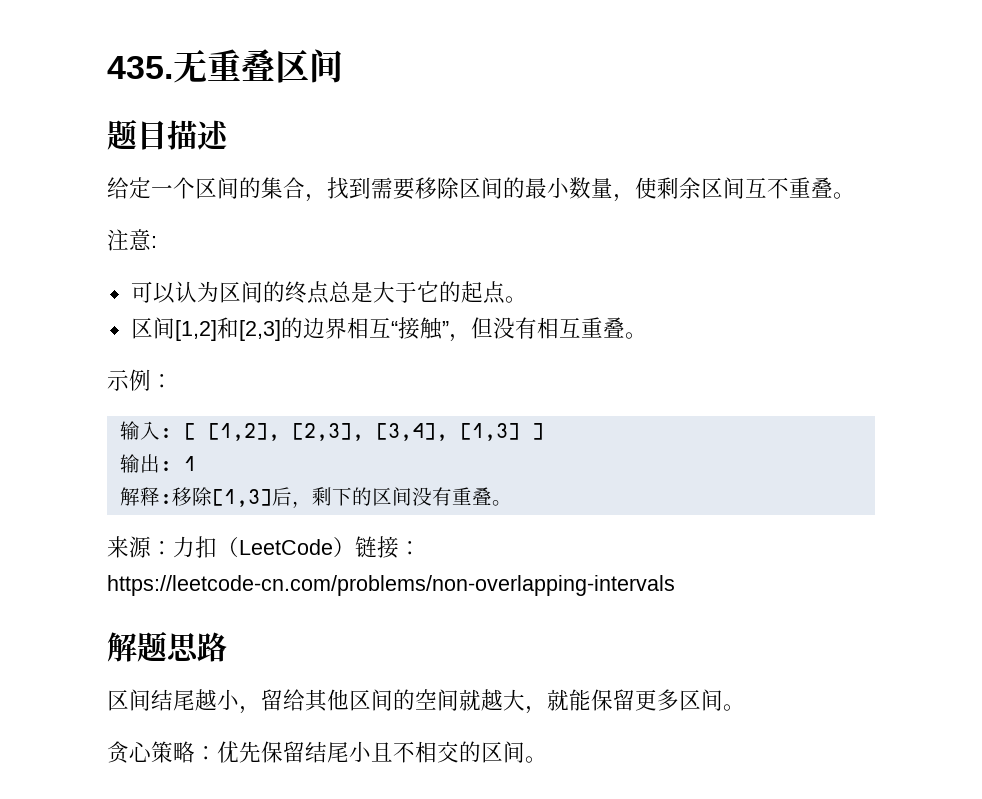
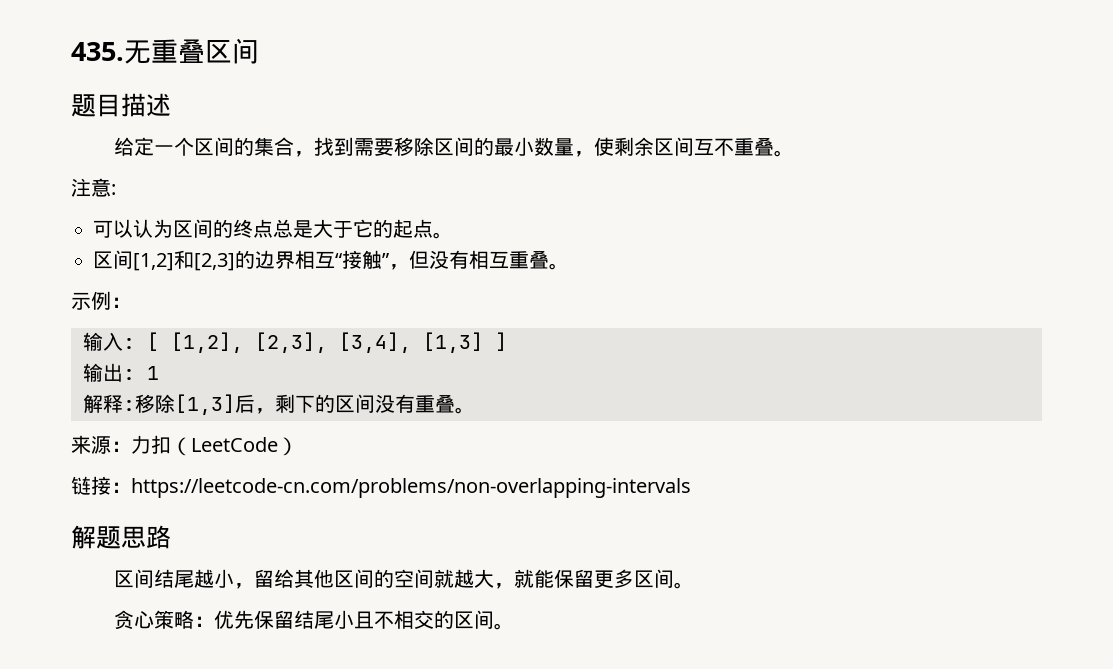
- 来源：力扣（LeetCode）链接：https://leetcode-cn.com/problems/non-overlapping-intervals
+ 来源：力扣（LeetCode）
+ 链接：https://leetcode-cn.com/problems/non-overlapping-intervals

